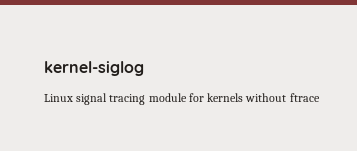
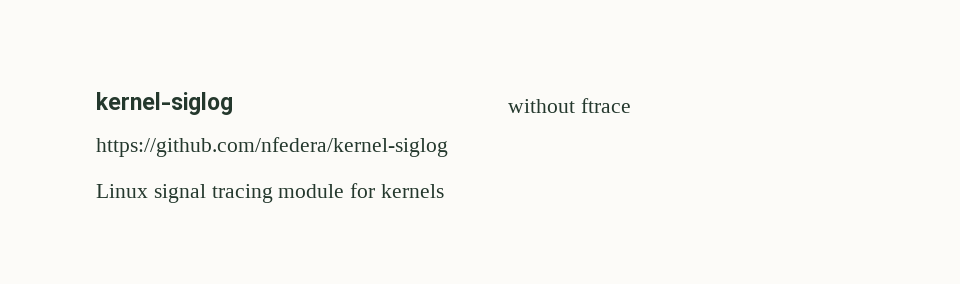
+ https://github.com/nfedera/kernel-siglog

